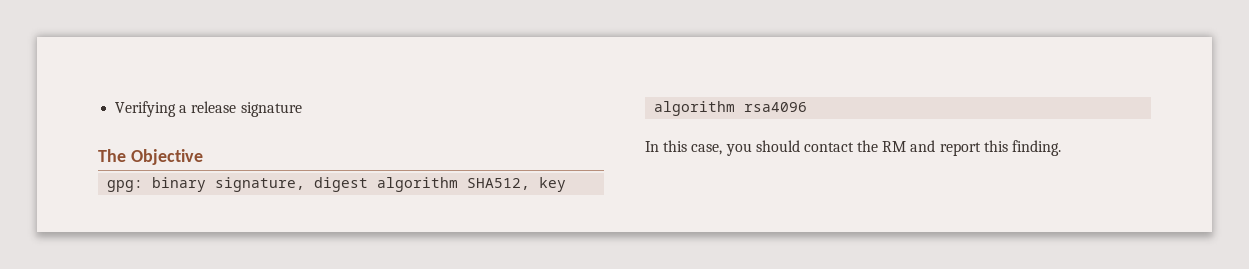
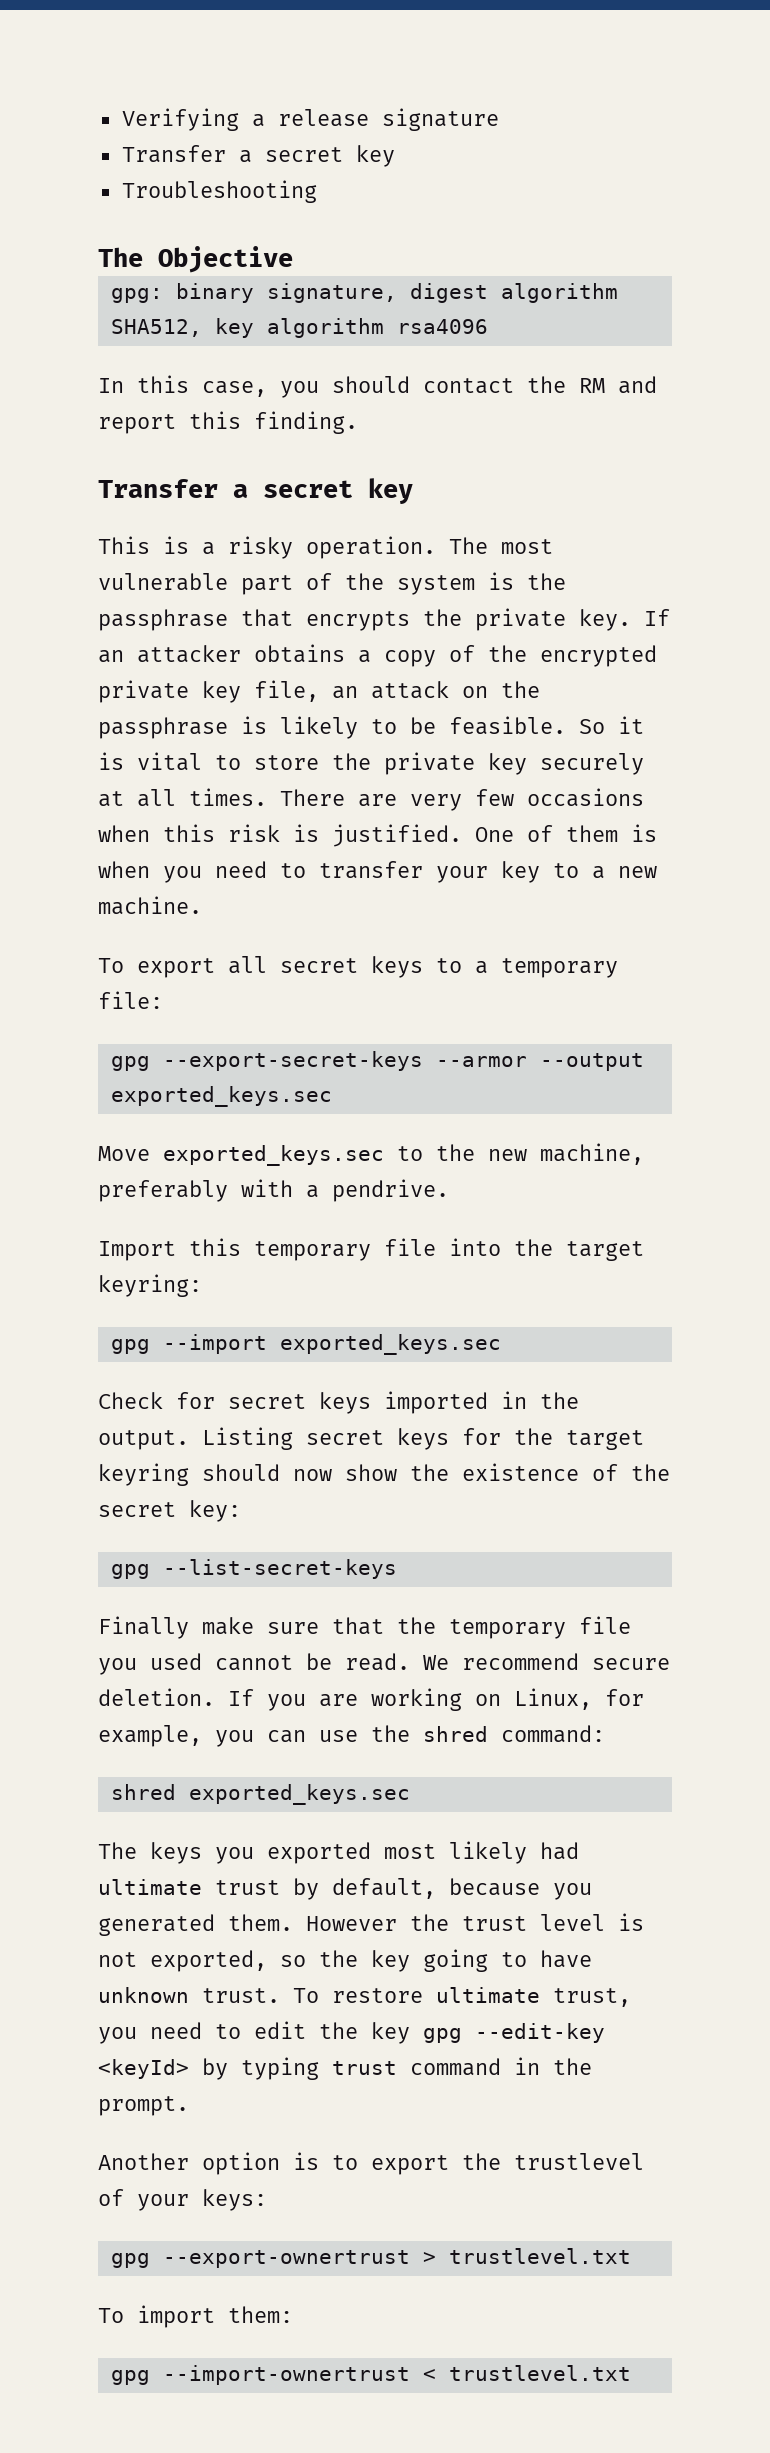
  Verifying a release signature
+ Transfer a secret key
+ Troubleshooting
  In this case, you should contact the RM and report this finding.
+ Transfer a secret key
+ This is a risky operation. The most vulnerable part of the system is the passphrase that encrypts the private key. If an attacker obtains a copy of the encrypted private key file, an attack on the passphrase is likely to be feasible. So it is vital to store the private key securely at all times. There are very few occasions when this risk is justified. One of them is when you need to transfer your key to a new machine.
+ To export all secret keys to a temporary file:
+ gpg --export-secret-keys --armor --output exported_keys.sec
+ Move exported_keys.sec to the new machine, preferably with a pendrive.
+ Import this temporary file into the target keyring:
+ gpg --import exported_keys.sec
+ Check for secret keys imported in the output. Listing secret keys for the target keyring should now show the existence of the secret key:
+ gpg --list-secret-keys
+ Finally make sure that the temporary file you used cannot be read. We recommend secure deletion. If you are working on Linux, for example, you can use the shred command:
+ shred exported_keys.sec
+ The keys you exported most likely had ultimate trust by default, because you generated them. However the trust level is not exported, so the key going to have unknown trust. To restore ultimate trust, you need to edit the key gpg --edit-key <keyId> by typing trust command in the prompt.
+ Another option is to export the trustlevel of your keys:
+ gpg --export-ownertrust > trustlevel.txt
+ To import them:
+ gpg --import-ownertrust < trustlevel.txt

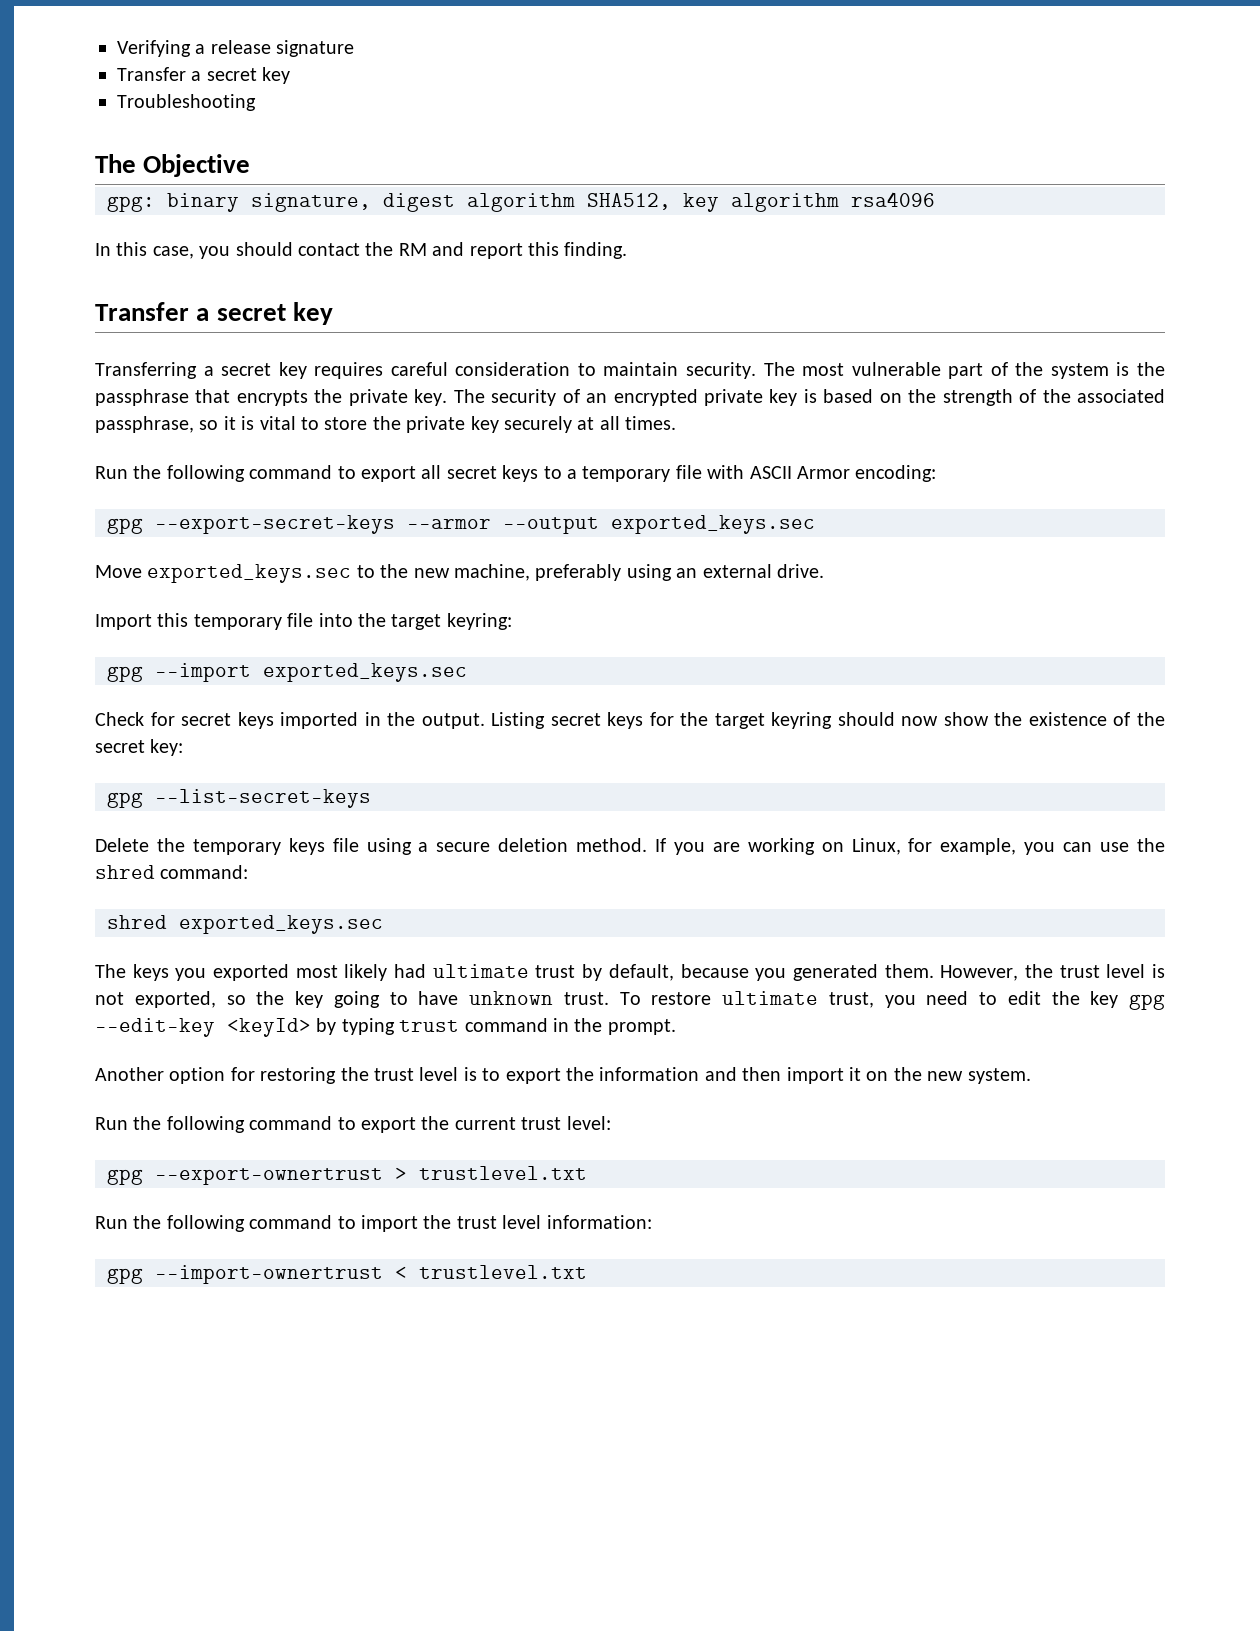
- This is a risky operation.
+ Transferring a secret key requires careful consideration to maintain security.
- If an attacker obtains a copy of the encrypted private key file, an attack on the passphrase is likely to be feasible. So it is vital to store the private key securely at all times. There are very few occasions when this risk is justified. One of them is when you need to transfer your key to a new machine.
- To export all secret keys to a temporary file:
+ The security of an encrypted private key is based on the strength of the associated passphrase, so it is vital to store the private key securely at all times.
+ Run the following command to export all secret keys to a temporary file with ASCII Armor encoding:
- Move exported_keys.sec to the new machine, preferably with a pendrive.
+ Move exported_keys.sec to the new machine, preferably using an external drive.
- Finally make sure that the temporary file you used cannot be read. We recommend secure deletion.
+ Delete the temporary keys file using a secure deletion method.
- However the trust level is not exported, so the key going to have unknown trust.
+ However, the trust level is not exported, so the key going to have unknown trust.
- Another option is to export the trustlevel of your keys:
+ Another option for restoring the trust level is to export the information and then import it on the new system.
+ Run the following command to export the current trust level:
  gpg --export-ownertrust > trustlevel.txt
- To import them:
+ Run the following command to import the trust level information:

